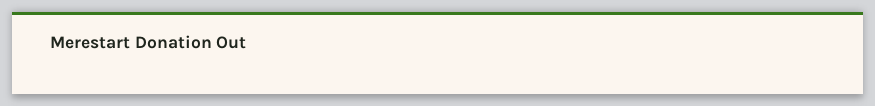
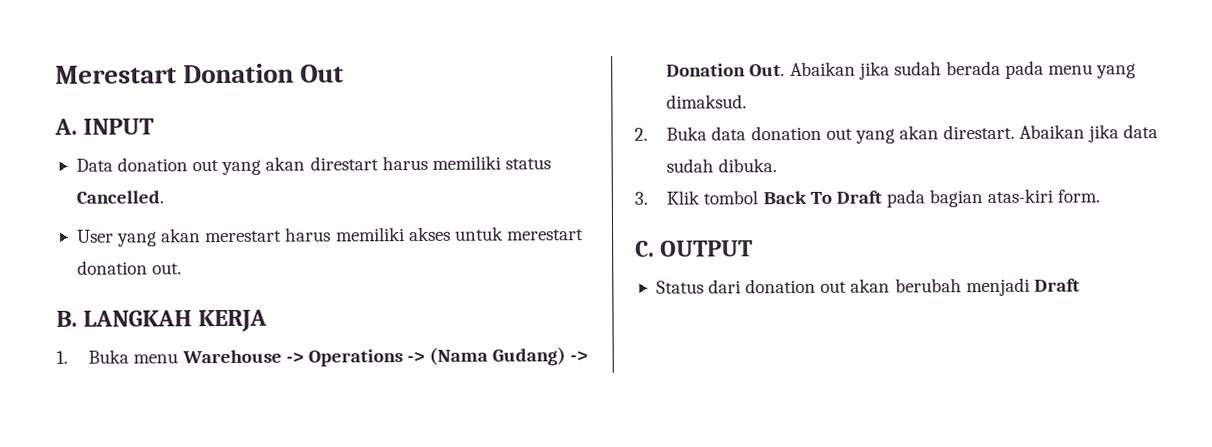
+ A. INPUT
+ Data donation out yang akan direstart harus memiliki status Cancelled.
+ User yang akan merestart harus memiliki akses untuk merestart donation out.
+ B. LANGKAH KERJA
+ 1. Buka menu Warehouse -> Operations -> (Nama Gudang) -> Donation Out. Abaikan jika sudah berada pada menu yang dimaksud.
+ 2. Buka data donation out yang akan direstart. Abaikan jika data sudah dibuka.
+ 3. Klik tombol Back To Draft pada bagian atas-kiri form.
+ C. OUTPUT
+ Status dari donation out akan berubah menjadi Draft

